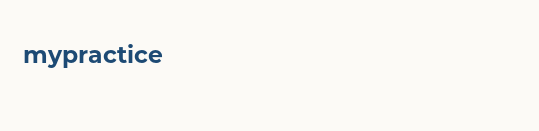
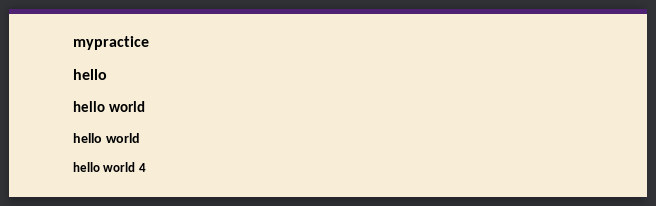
  mypractice
+ hello
+ hello world
+ hello world
+ hello world 4

